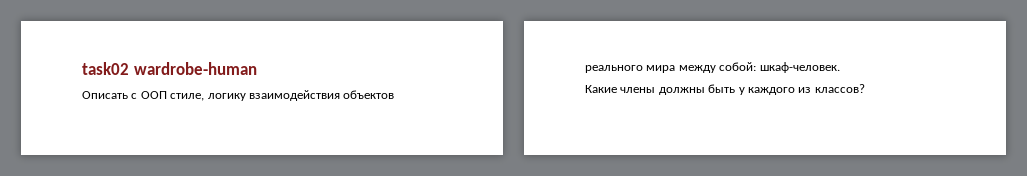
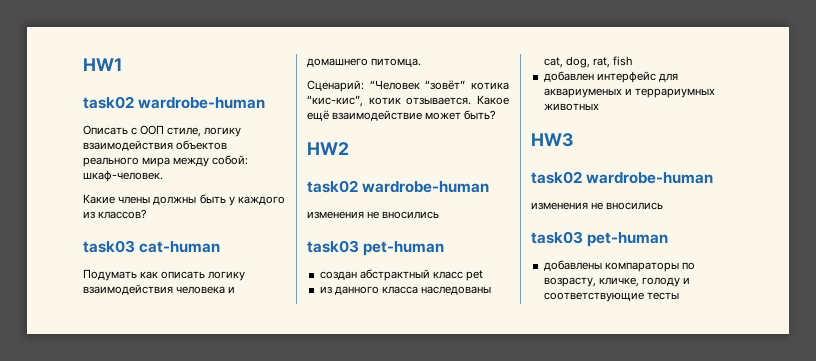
+ HW1
+ task03 cat-human
+ Подумать как описать логику взаимодействия человека и домашнего питомца.
+ Сценарий: “Человек “зовёт” котика “кис-кис”, котик отзывается. Какое ещё взаимодействие может быть?
+ HW2
+ task02 wardrobe-human
+ изменения не вносились
+ task03 pet-human
+ создан абстрактный класс pet
+ из данного класса наследованы cat, dog, rat, fish
+ добавлен интерфейс для аквариуменых и террариумных животных
+ HW3
+ task02 wardrobe-human
+ изменения не вносились
+ task03 pet-human
+ добавлены компараторы по возрасту, кличке, голоду и соответствующие тесты

